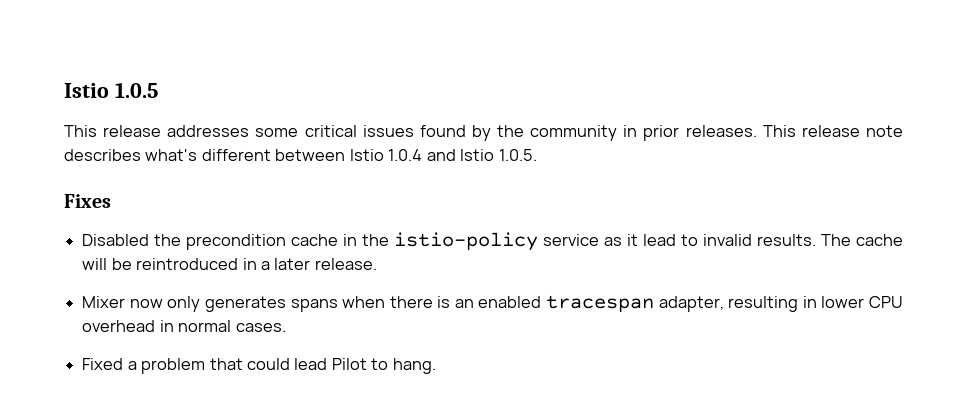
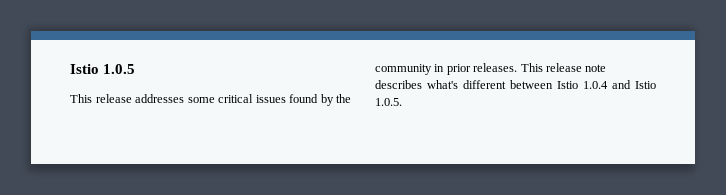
- Fixes
- Disabled the precondition cache in the istio-policy service as it lead to invalid results. The cache will be reintroduced in a later release.
- Mixer now only generates spans when there is an enabled tracespan adapter, resulting in lower CPU overhead in normal cases.
- Fixed a problem that could lead Pilot to hang.

